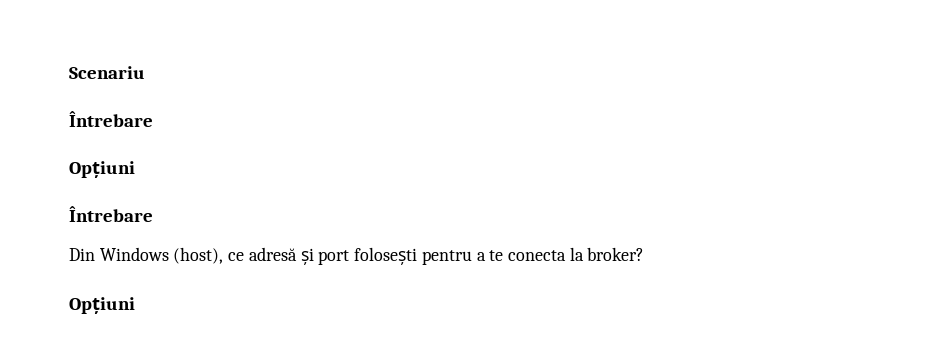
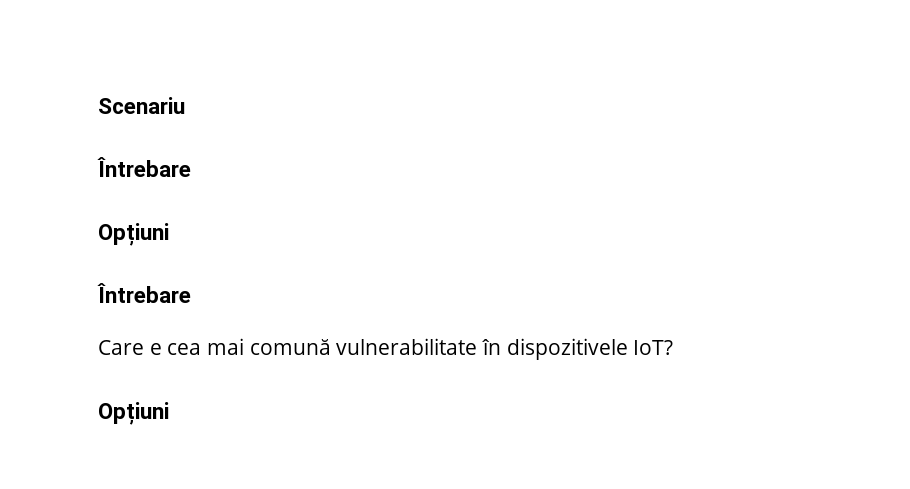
- Din Windows (host), ce adresă și port folosești pentru a te conecta la broker?
+ Care e cea mai comună vulnerabilitate în dispozitivele IoT?

